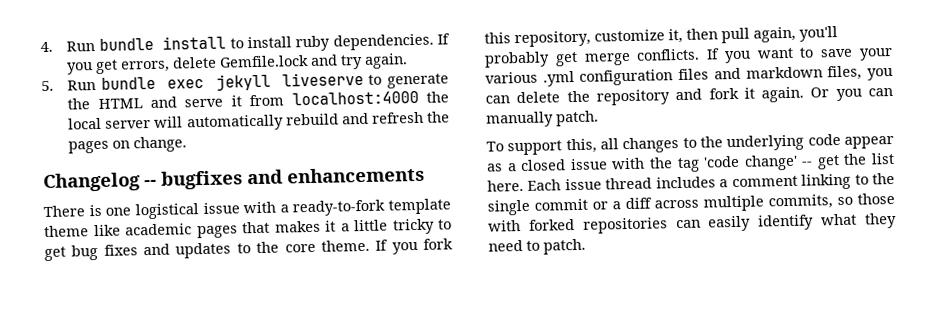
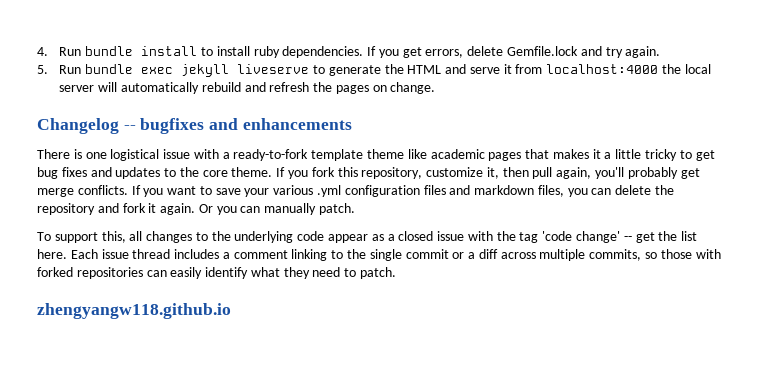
+ zhengyangw118.github.io

